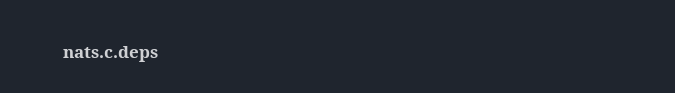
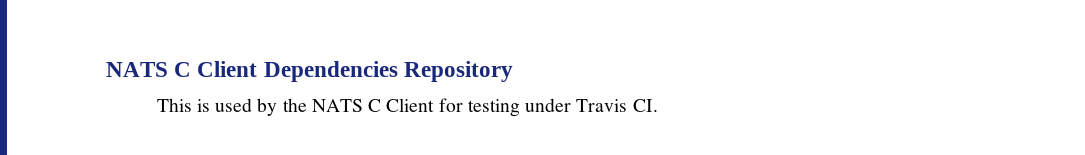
- nats.c.deps
+ NATS C Client Dependencies Repository
+ This is used by the NATS C Client for testing under Travis CI.

